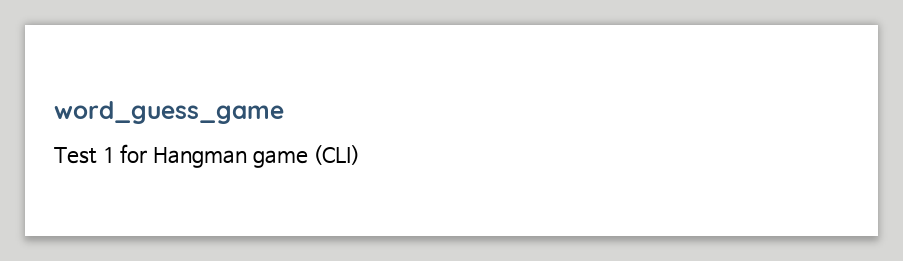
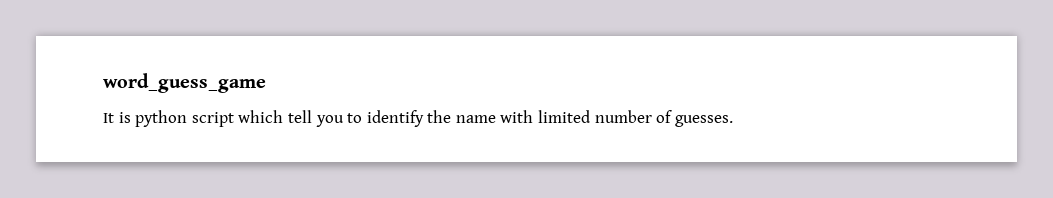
- Test 1 for Hangman game (CLI)
+ It is python script which tell you to identify the name with limited number of guesses.

